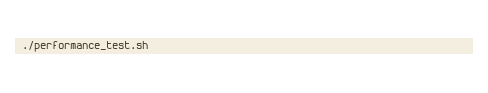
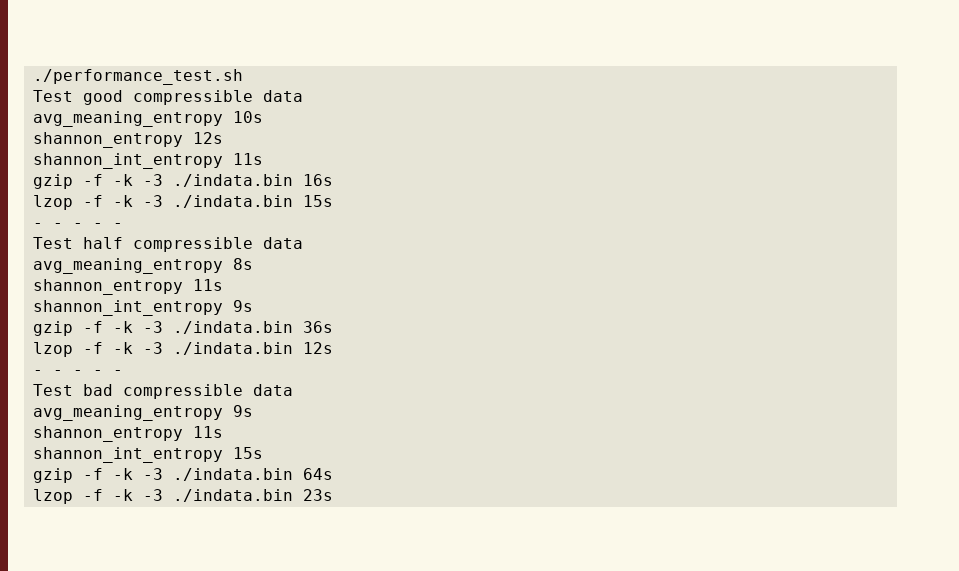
+ Test good compressible data
+ avg_meaning_entropy 10s
+ shannon_entropy 12s
+ shannon_int_entropy 11s
+ gzip -f -k -3 ./indata.bin 16s
+ lzop -f -k -3 ./indata.bin 15s
+ - - - - -
+ Test half compressible data
+ avg_meaning_entropy 8s
+ shannon_entropy 11s
+ shannon_int_entropy 9s
+ gzip -f -k -3 ./indata.bin 36s
+ lzop -f -k -3 ./indata.bin 12s
+ - - - - -
+ Test bad compressible data
+ avg_meaning_entropy 9s
+ shannon_entropy 11s
+ shannon_int_entropy 15s
+ gzip -f -k -3 ./indata.bin 64s
+ lzop -f -k -3 ./indata.bin 23s

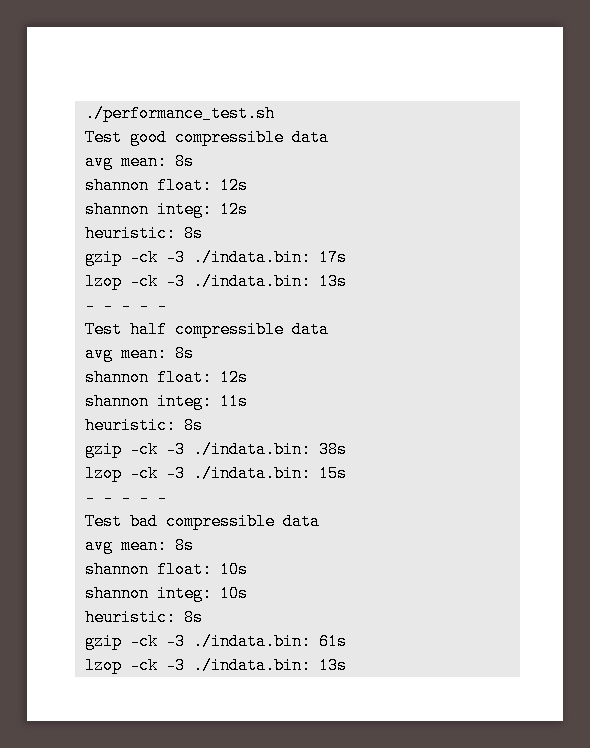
  Test good compressible data
- avg_meaning_entropy 10s
- shannon_entropy 12s
- shannon_int_entropy 11s
- gzip -f -k -3 ./indata.bin 16s
- lzop -f -k -3 ./indata.bin 15s
+ avg mean: 8s
+ shannon float: 12s
+ shannon integ: 12s
+ heuristic: 8s
+ gzip -ck -3 ./indata.bin: 17s
+ lzop -ck -3 ./indata.bin: 13s
  Test half compressible data
- avg_meaning_entropy 8s
- shannon_entropy 11s
- shannon_int_entropy 9s
- gzip -f -k -3 ./indata.bin 36s
- lzop -f -k -3 ./indata.bin 12s
+ avg mean: 8s
+ shannon float: 12s
+ shannon integ: 11s
+ heuristic: 8s
+ gzip -ck -3 ./indata.bin: 38s
+ lzop -ck -3 ./indata.bin: 15s
  Test bad compressible data
- avg_meaning_entropy 9s
- shannon_entropy 11s
- shannon_int_entropy 15s
- gzip -f -k -3 ./indata.bin 64s
- lzop -f -k -3 ./indata.bin 23s
+ avg mean: 8s
+ shannon float: 10s
+ shannon integ: 10s
+ heuristic: 8s
+ gzip -ck -3 ./indata.bin: 61s
+ lzop -ck -3 ./indata.bin: 13s

